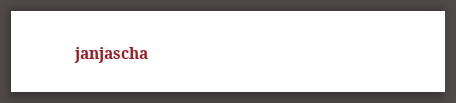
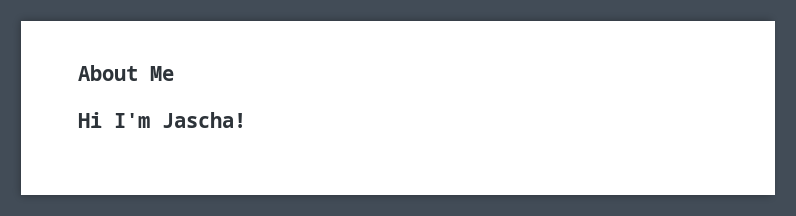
- janjascha
+ About Me
+ Hi I'm Jascha!

